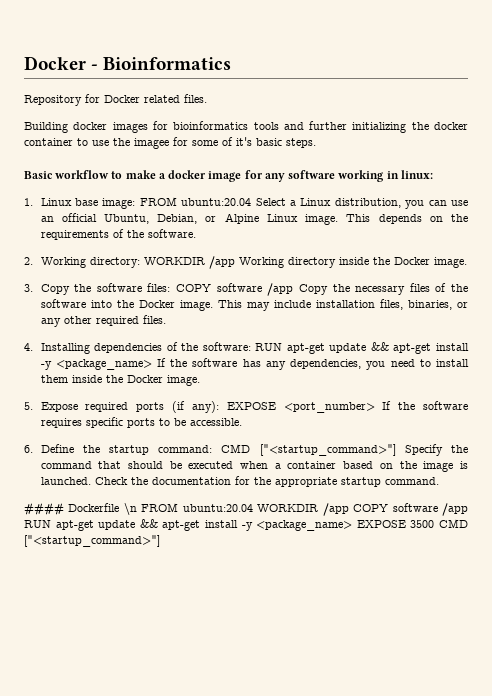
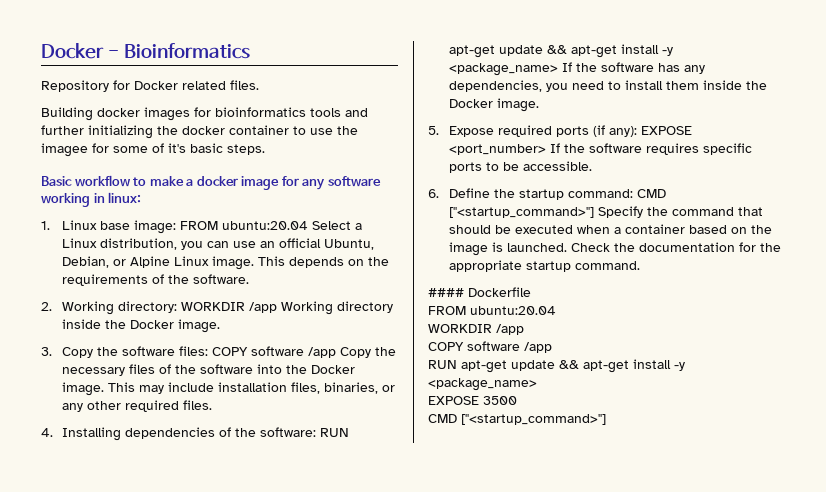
- #### Dockerfile \n FROM ubuntu:20.04 WORKDIR /app COPY software /app RUN apt-get update && apt-get install -y <package_name> EXPOSE 3500 CMD ["<startup_command>"]
+ #### Dockerfile
+ FROM ubuntu:20.04
+ WORKDIR /app
+ COPY software /app
+ RUN apt-get update && apt-get install -y <package_name>
+ EXPOSE 3500
+ CMD ["<startup_command>"]

